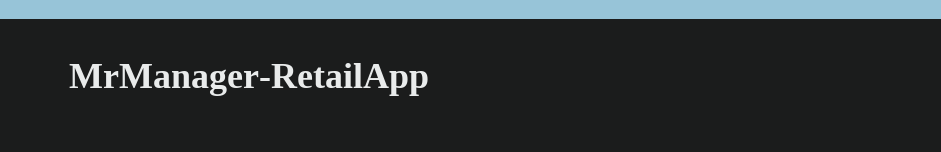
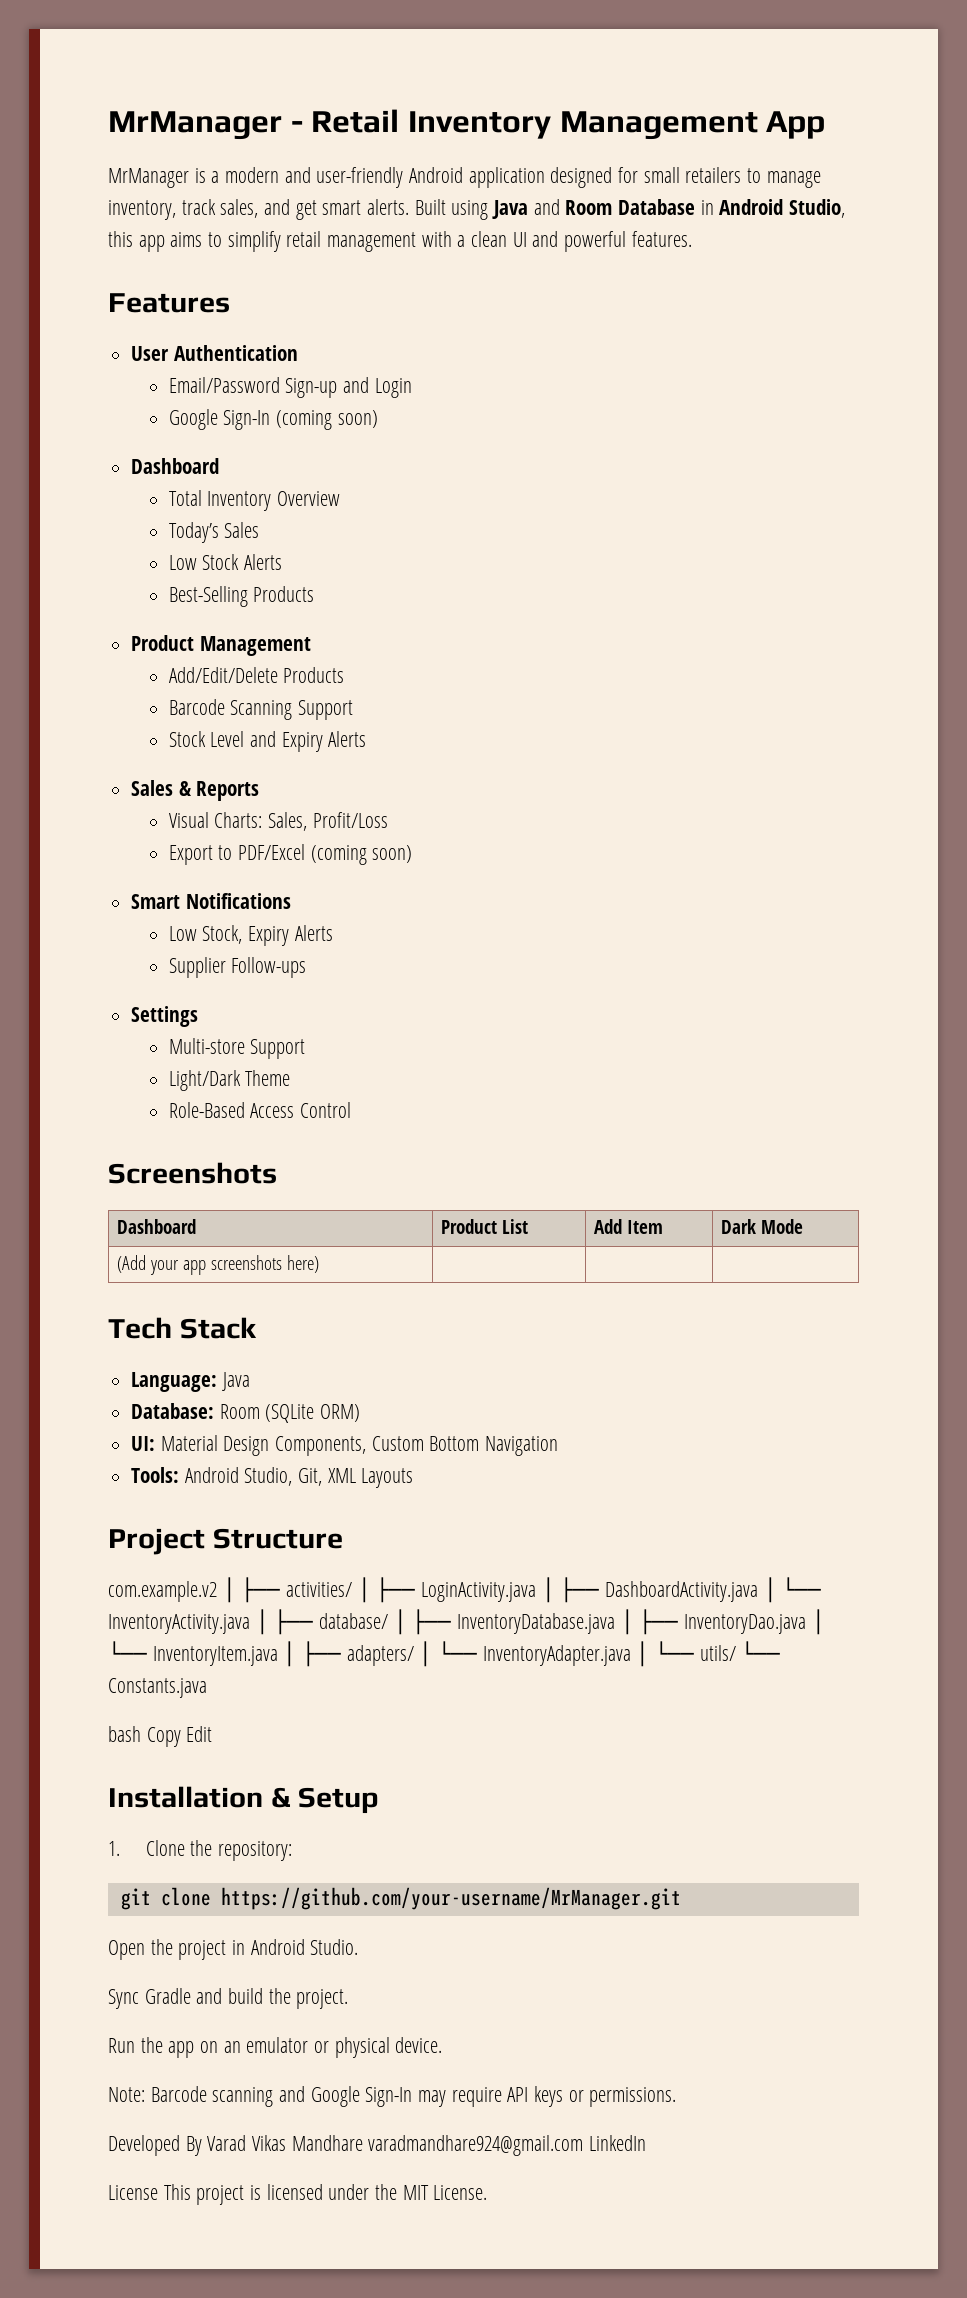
- MrManager-RetailApp
+ MrManager - Retail Inventory Management App
+ MrManager is a modern and user-friendly Android application designed for small retailers to manage inventory, track sales, and get smart alerts. Built using Java and Room Database in Android Studio, this app aims to simplify retail management with a clean UI and powerful features.
+ Features
+ User Authentication
+ Email/Password Sign-up and Login
+ Google Sign-In (coming soon)
+ Dashboard
+ Total Inventory Overview
+ Today’s Sales
+ Low Stock Alerts
+ Best-Selling Products
+ Product Management
+ Add/Edit/Delete Products
+ Barcode Scanning Support
+ Stock Level and Expiry Alerts
+ Sales & Reports
+ Visual Charts: Sales, Profit/Loss
+ Export to PDF/Excel (coming soon)
+ Smart Notifications
+ Low Stock, Expiry Alerts
+ Supplier Follow-ups
+ Settings
+ Multi-store Support
+ Light/Dark Theme
+ Role-Based Access Control
+ Screenshots
+ Dashboard | Product List | Add Item | Dark Mode
+ (Add your app screenshots here) | | |
+ Tech Stack
+ Language: Java
+ Database: Room (SQLite ORM)
+ UI: Material Design Components, Custom Bottom Navigation
+ Tools: Android Studio, Git, XML Layouts
+ Project Structure
+ com.example.v2 │ ├── activities/ │ ├── LoginActivity.java │ ├── DashboardActivity.java │ └── InventoryActivity.java │ ├── database/ │ ├── InventoryDatabase.java │ ├── InventoryDao.java │ └── InventoryItem.java │ ├── adapters/ │ └── InventoryAdapter.java │ └── utils/ └── Constants.java
+ bash Copy Edit
+ Installation & Setup
+ 1. Clone the repository:
+ git clone https://github.com/your-username/MrManager.git
+ Open the project in Android Studio.
+ Sync Gradle and build the project.
+ Run the app on an emulator or physical device.
+ Note: Barcode scanning and Google Sign-In may require API keys or permissions.
+ Developed By Varad Vikas Mandhare varadmandhare924@gmail.com LinkedIn
+ License This project is licensed under the MIT License.

